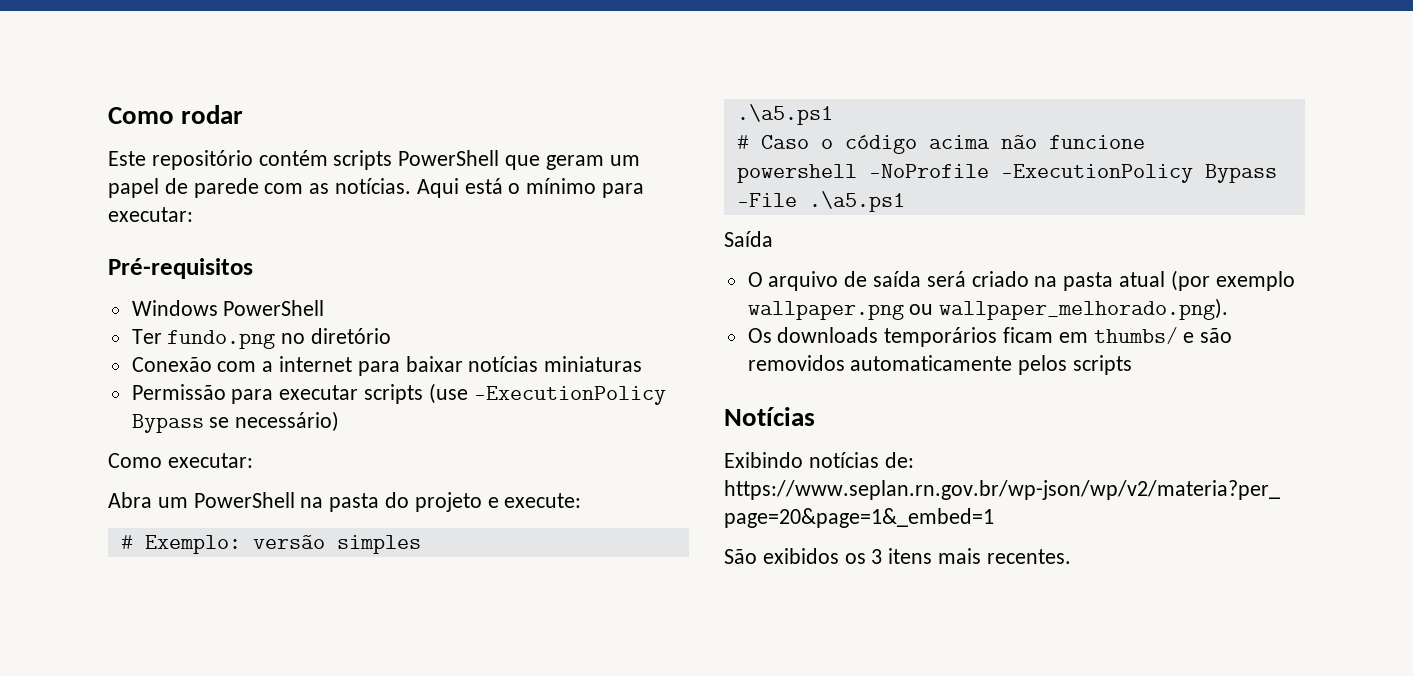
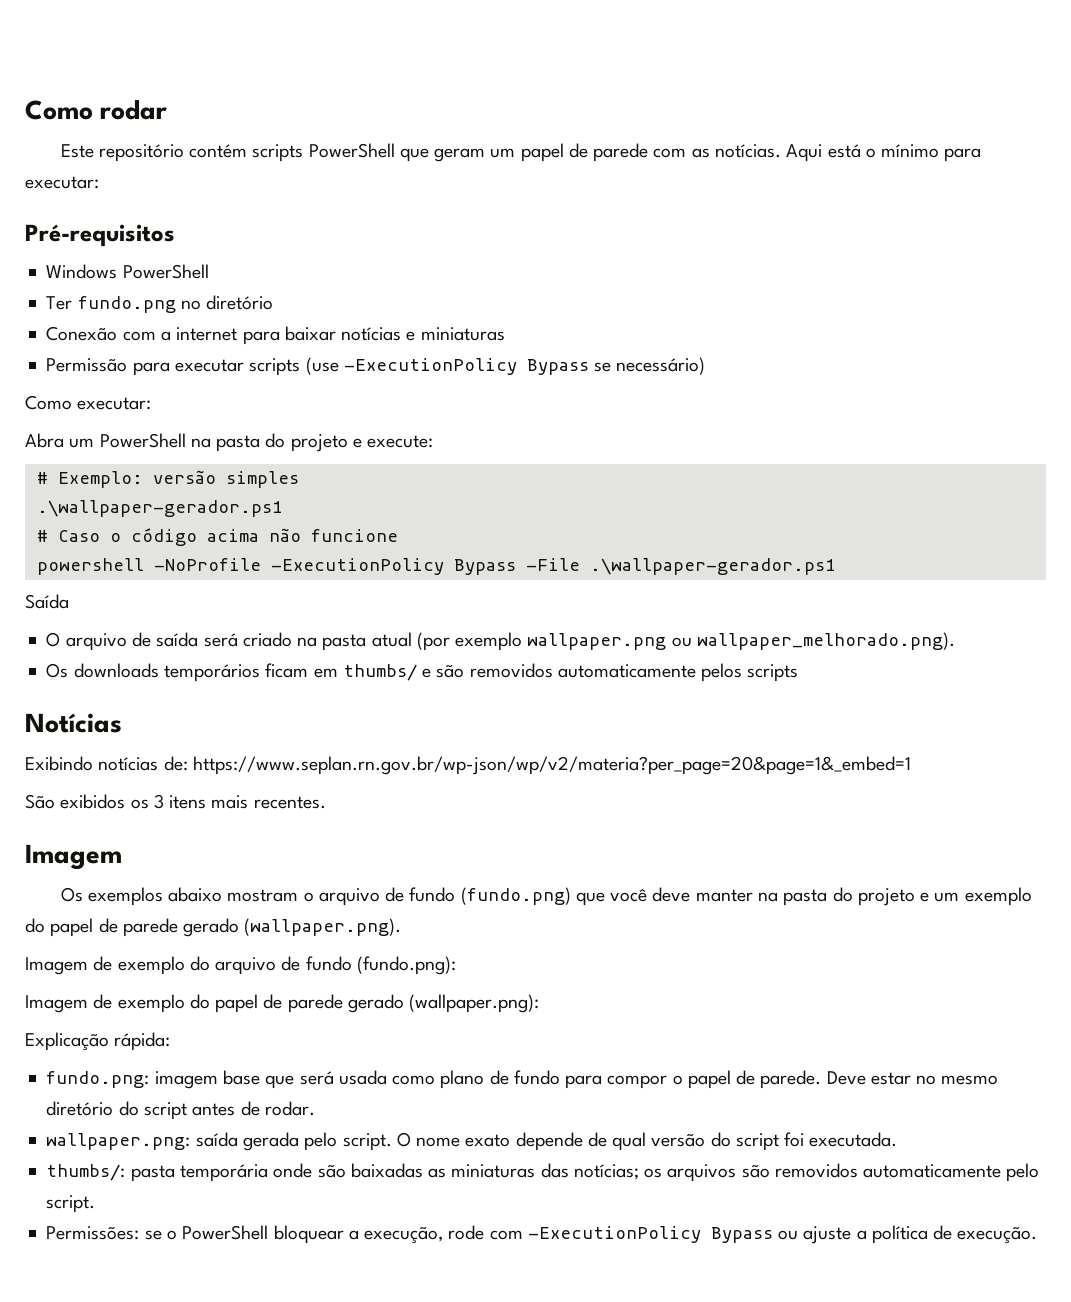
- Conexão com a internet para baixar notícias miniaturas
+ Conexão com a internet para baixar notícias e miniaturas
  # Exemplo: versão simples
- .\a5.ps1
+ .\wallpaper-gerador.ps1
- powershell -NoProfile -ExecutionPolicy Bypass -File .\a5.ps1
+ powershell -NoProfile -ExecutionPolicy Bypass -File .\wallpaper-gerador.ps1
  São exibidos os 3 itens mais recentes.
+ Imagem
+ Os exemplos abaixo mostram o arquivo de fundo (fundo.png) que você deve manter na pasta do projeto e um exemplo do papel de parede gerado (wallpaper.png).
+ Imagem de exemplo do arquivo de fundo (fundo.png):
+ Imagem de exemplo do papel de parede gerado (wallpaper.png):
+ Explicação rápida:
+ fundo.png: imagem base que será usada como plano de fundo para compor o papel de parede. Deve estar no mesmo diretório do script antes de rodar.
+ wallpaper.png: saída gerada pelo script. O nome exato depende de qual versão do script foi executada.
+ thumbs/: pasta temporária onde são baixadas as miniaturas das notícias; os arquivos são removidos automaticamente pelo script.
+ Permissões: se o PowerShell bloquear a execução, rode com -ExecutionPolicy Bypass ou ajuste a política de execução.

